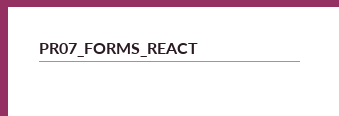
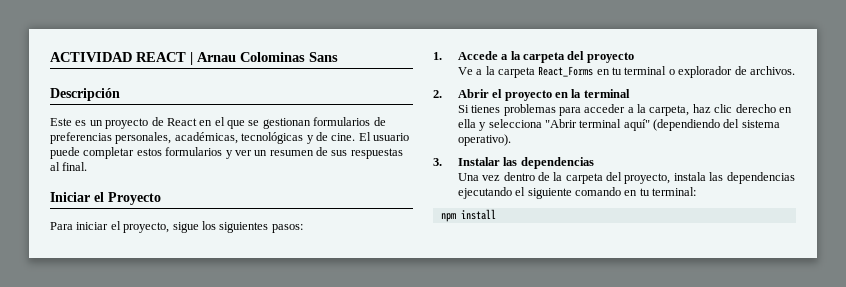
- PR07_FORMS_REACT
+ ACTIVIDAD REACT | Arnau Colominas Sans
+ Descripción
+ Este es un proyecto de React en el que se gestionan formularios de preferencias personales, académicas, tecnológicas y de cine. El usuario puede completar estos formularios y ver un resumen de sus respuestas al final.
+ Iniciar el Proyecto
+ Para iniciar el proyecto, sigue los siguientes pasos:
+ 1. Accede a la carpeta del proyecto
+ Ve a la carpeta React_Forms en tu terminal o explorador de archivos.
+ 2. Abrir el proyecto en la terminal
+ Si tienes problemas para acceder a la carpeta, haz clic derecho en ella y selecciona "Abrir terminal aquí" (dependiendo del sistema operativo).
+ 3. Instalar las dependencias
+ Una vez dentro de la carpeta del proyecto, instala las dependencias ejecutando el siguiente comando en tu terminal:
+ npm install

